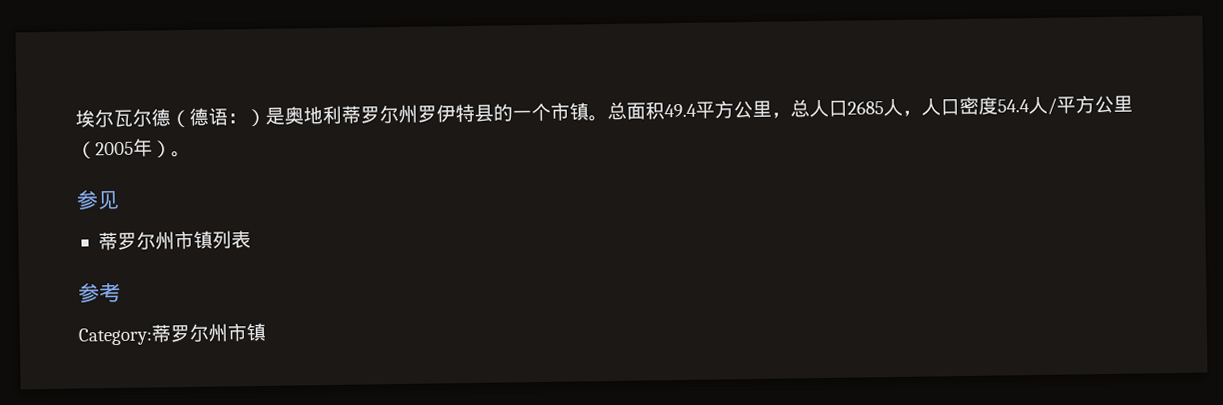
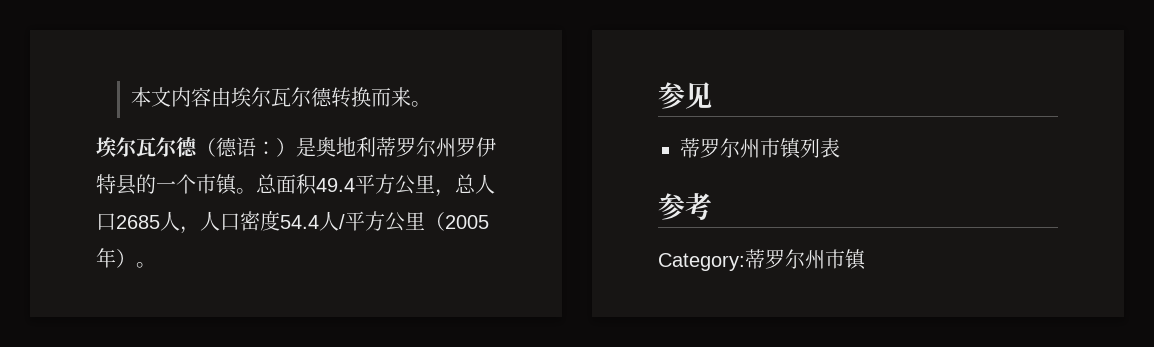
+ 本文内容由埃尔瓦尔德转换而来。

